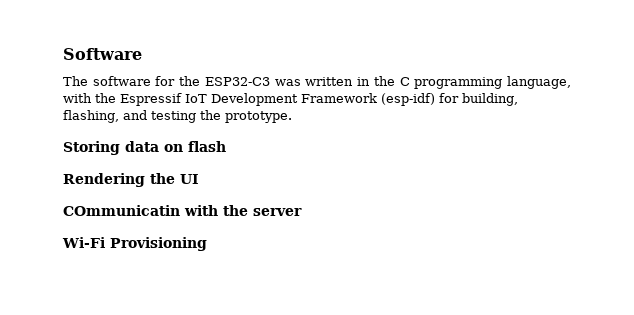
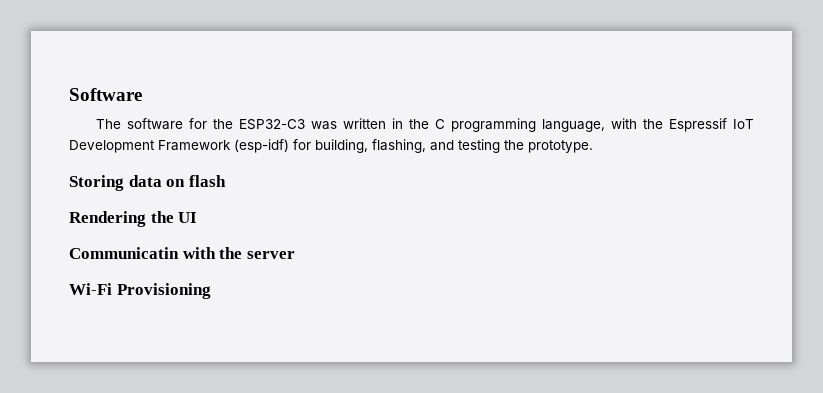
- COmmunicatin with the server
+ Communicatin with the server

